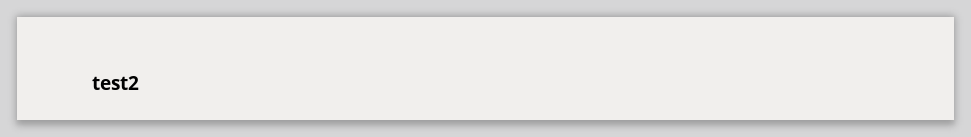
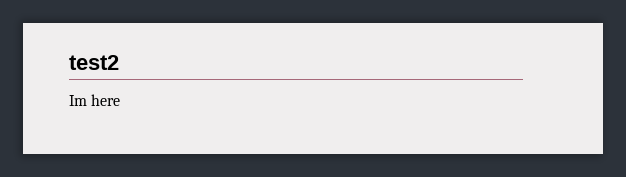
+ Im here

